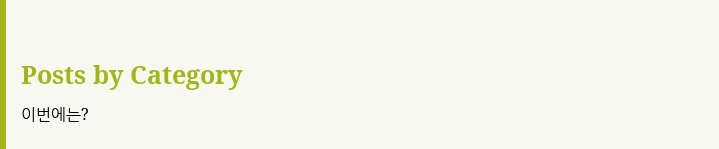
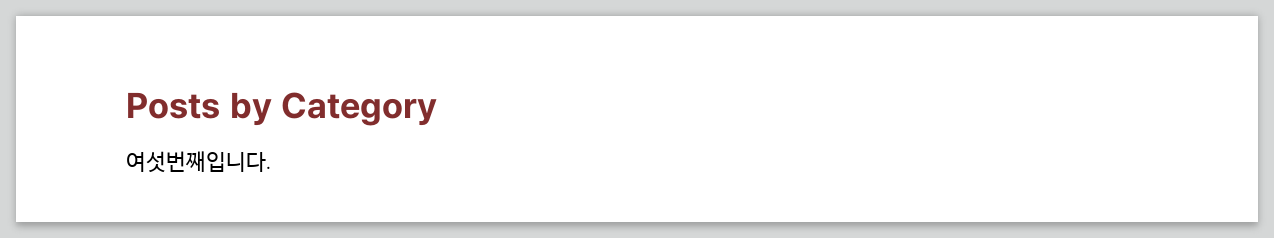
- 이번에는?
+ 여섯번째입니다.

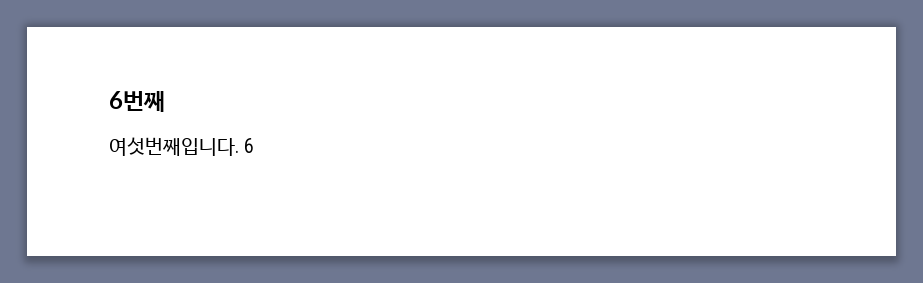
- Posts by Category
+ 6번째
+ 6

